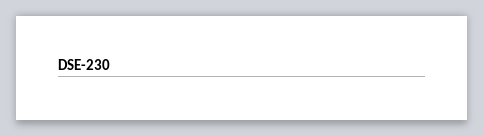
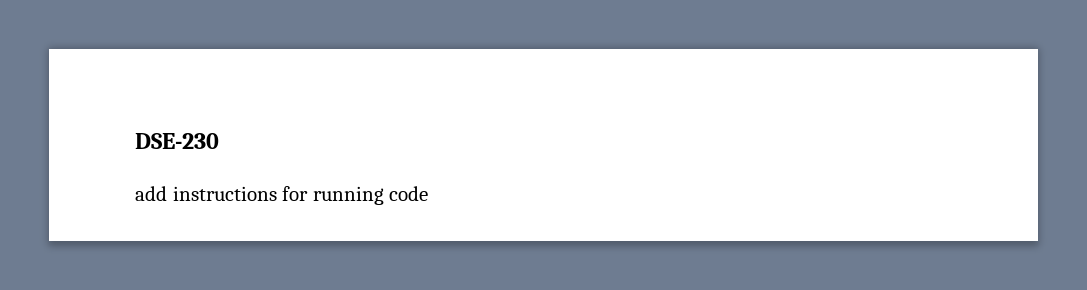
+ add instructions for running code

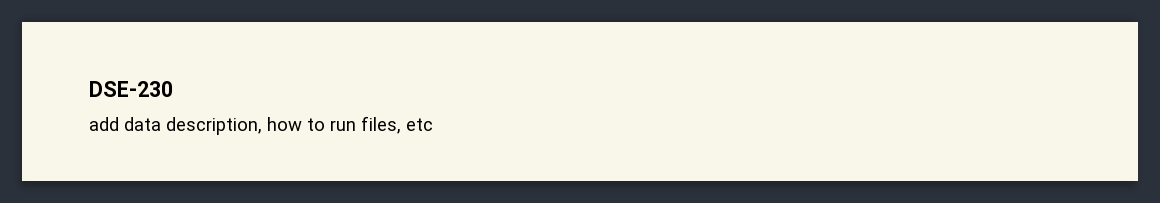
- add instructions for running code
+ add data description, how to run files, etc

